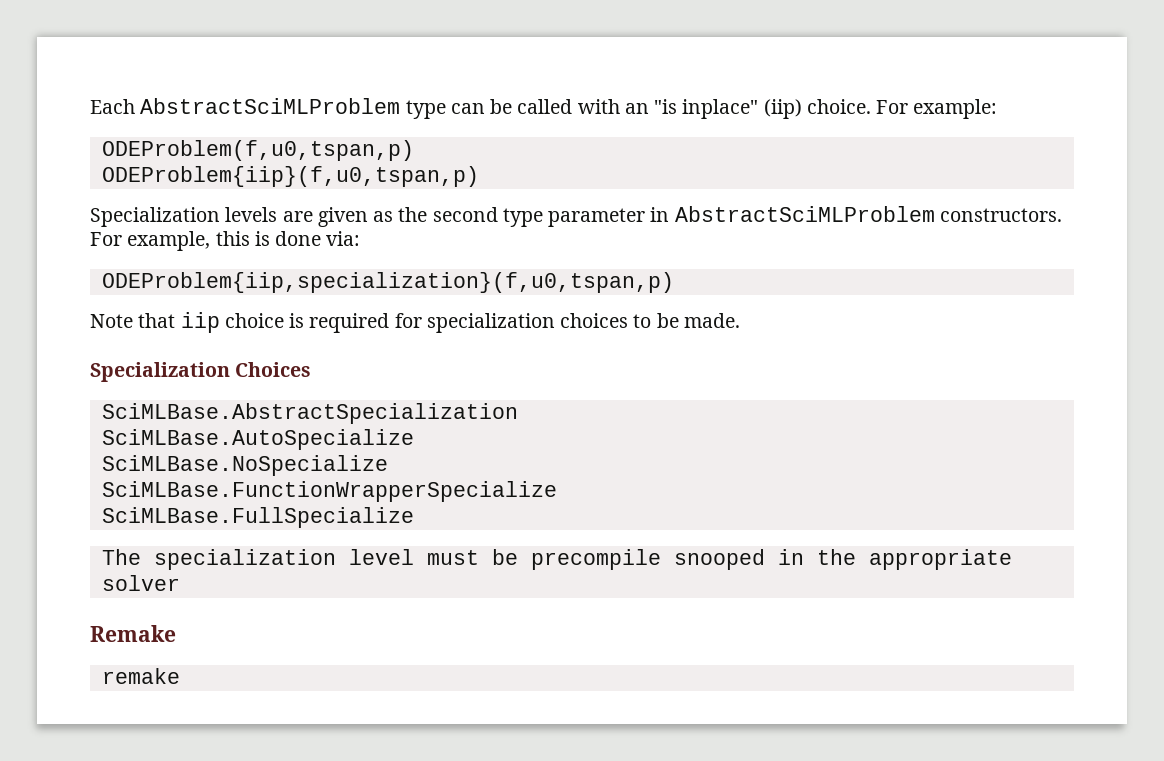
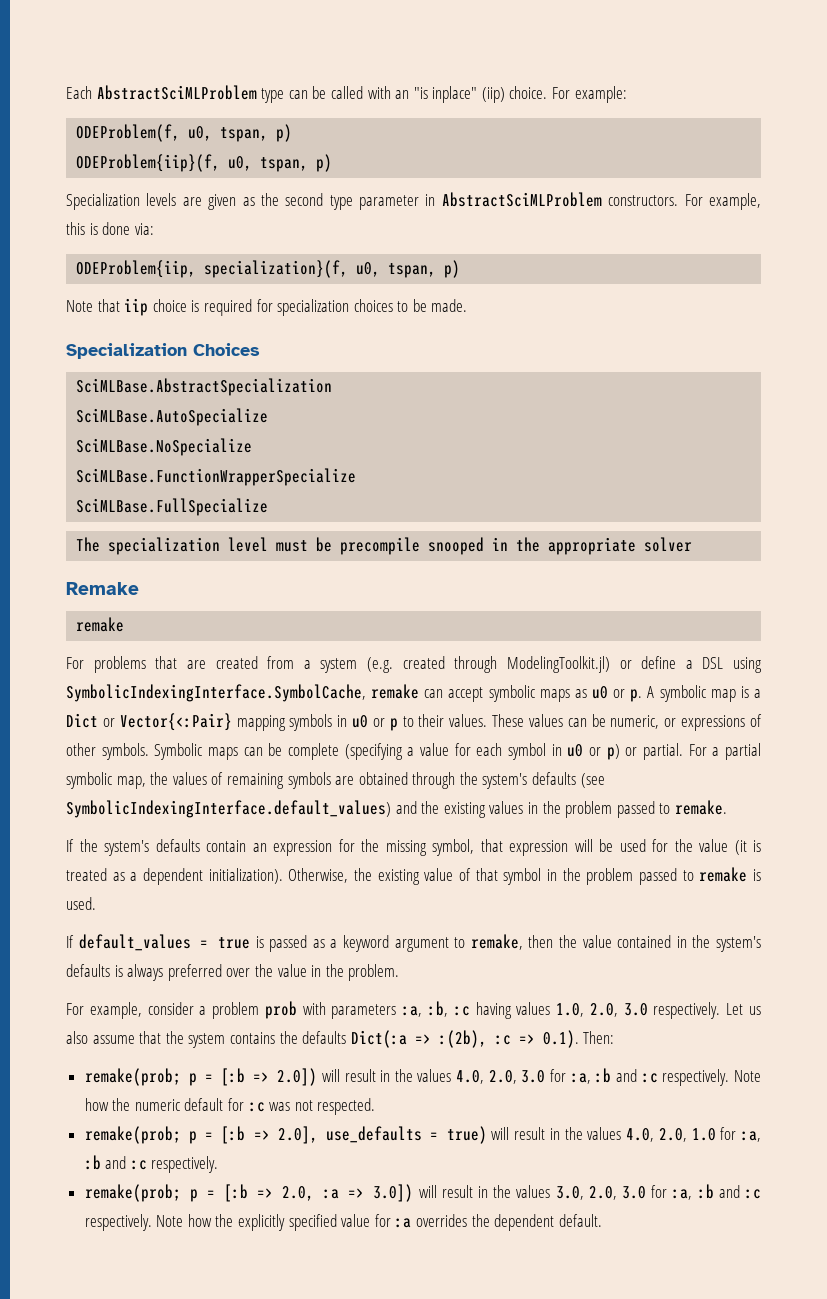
- ODEProblem(f,u0,tspan,p)
- ODEProblem{iip}(f,u0,tspan,p)
+ ODEProblem(f, u0, tspan, p)
+ ODEProblem{iip}(f, u0, tspan, p)
- ODEProblem{iip,specialization}(f,u0,tspan,p)
+ ODEProblem{iip, specialization}(f, u0, tspan, p)
+ For problems that are created from a system (e.g. created through ModelingToolkit.jl) or define a DSL using SymbolicIndexingInterface.SymbolCache, remake can accept symbolic maps as u0 or p. A symbolic map is a Dict or Vector{<:Pair} mapping symbols in u0 or p to their values. These values can be numeric, or expressions of other symbols. Symbolic maps can be complete (specifying a value for each symbol in u0 or p) or partial. For a partial symbolic map, the values of remaining symbols are obtained through the system's defaults (see SymbolicIndexingInterface.default_values) and the existing values in the problem passed to remake.
+ If the system's defaults contain an expression for the missing symbol, that expression will be used for the value (it is treated as a dependent initialization). Otherwise, the existing value of that symbol in the problem passed to remake is used.
+ If default_values = true is passed as a keyword argument to remake, then the value contained in the system's defaults is always preferred over the value in the problem.
+ For example, consider a problem prob with parameters :a, :b, :c having values 1.0, 2.0, 3.0 respectively. Let us also assume that the system contains the defaults Dict(:a => :(2b), :c => 0.1). Then:
+ remake(prob; p = [:b => 2.0]) will result in the values 4.0, 2.0, 3.0 for :a, :b and :c respectively. Note how the numeric default for :c was not respected.
+ remake(prob; p = [:b => 2.0], use_defaults = true) will result in the values 4.0, 2.0, 1.0 for :a, :b and :c respectively.
+ remake(prob; p = [:b => 2.0, :a => 3.0]) will result in the values 3.0, 2.0, 3.0 for :a, :b and :c respectively. Note how the explicitly specified value for :a overrides the dependent default.

